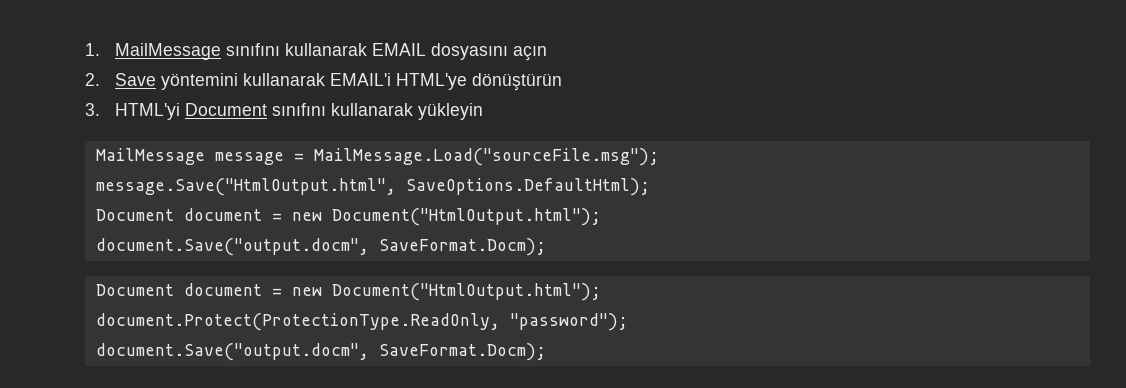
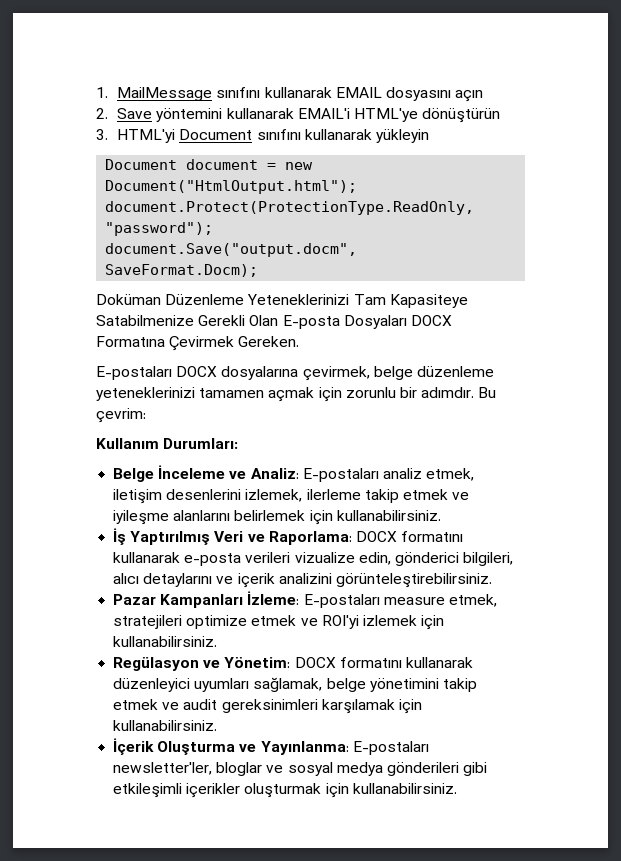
- MailMessage message = MailMessage.Load("sourceFile.msg");
- message.Save("HtmlOutput.html", SaveOptions.DefaultHtml);
- Document document = new Document("HtmlOutput.html");
- document.Save("output.docm", SaveFormat.Docm);
+ Doküman Düzenleme Yeteneklerinizi Tam Kapasiteye Satabilmenize Gerekli Olan E-posta Dosyaları DOCX Formatına Çevirmek Gereken.
+ E-postaları DOCX dosyalarına çevirmek, belge düzenleme yeteneklerinizi tamamen açmak için zorunlu bir adımdır. Bu çevrim:
+ Kullanım Durumları:
+ Belge İnceleme ve Analiz: E-postaları analiz etmek, iletişim desenlerini izlemek, ilerleme takip etmek ve iyileşme alanlarını belirlemek için kullanabilirsiniz.
+ İş Yaptırılmış Veri ve Raporlama: DOCX formatını kullanarak e-posta verileri vizualize edin, gönderici bilgileri, alıcı detaylarını ve içerik analizini görünteleştirebilirsiniz.
+ Pazar Kampanları İzleme: E-postaları measure etmek, stratejileri optimize etmek ve ROI'yi izlemek için kullanabilirsiniz.
+ Regülasyon ve Yönetim: DOCX formatını kullanarak düzenleyici uyumları sağlamak, belge yönetimini takip etmek ve audit gereksinimleri karşılamak için kullanabilirsiniz.
+ İçerik Oluşturma ve Yayınlanma: E-postaları newsletter'ler, bloglar ve sosyal medya gönderileri gibi etkileşimli içerikler oluşturmak için kullanabilirsiniz.

